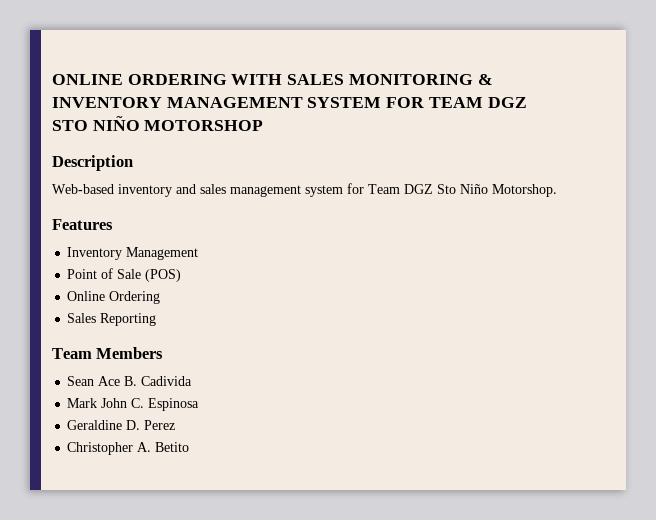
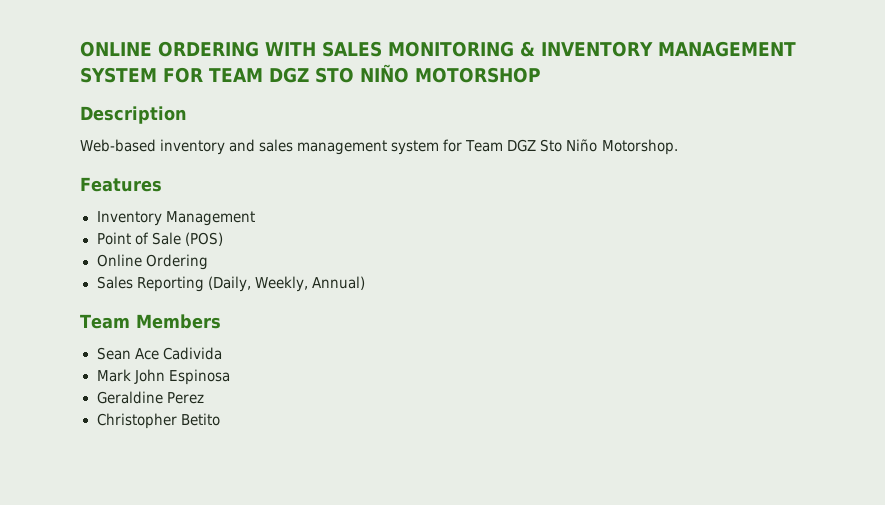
- Sales Reporting
+ Sales Reporting (Daily, Weekly, Annual)
- Sean Ace B. Cadivida
+ Sean Ace Cadivida
- Mark John C. Espinosa
+ Mark John Espinosa
- Geraldine D. Perez
+ Geraldine Perez
- Christopher A. Betito
+ Christopher Betito

